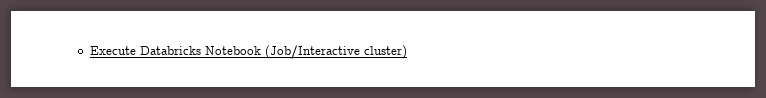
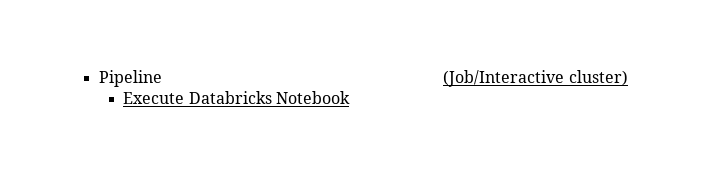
+ Pipeline

